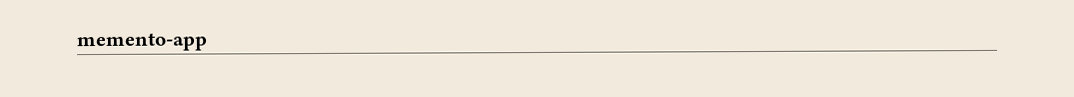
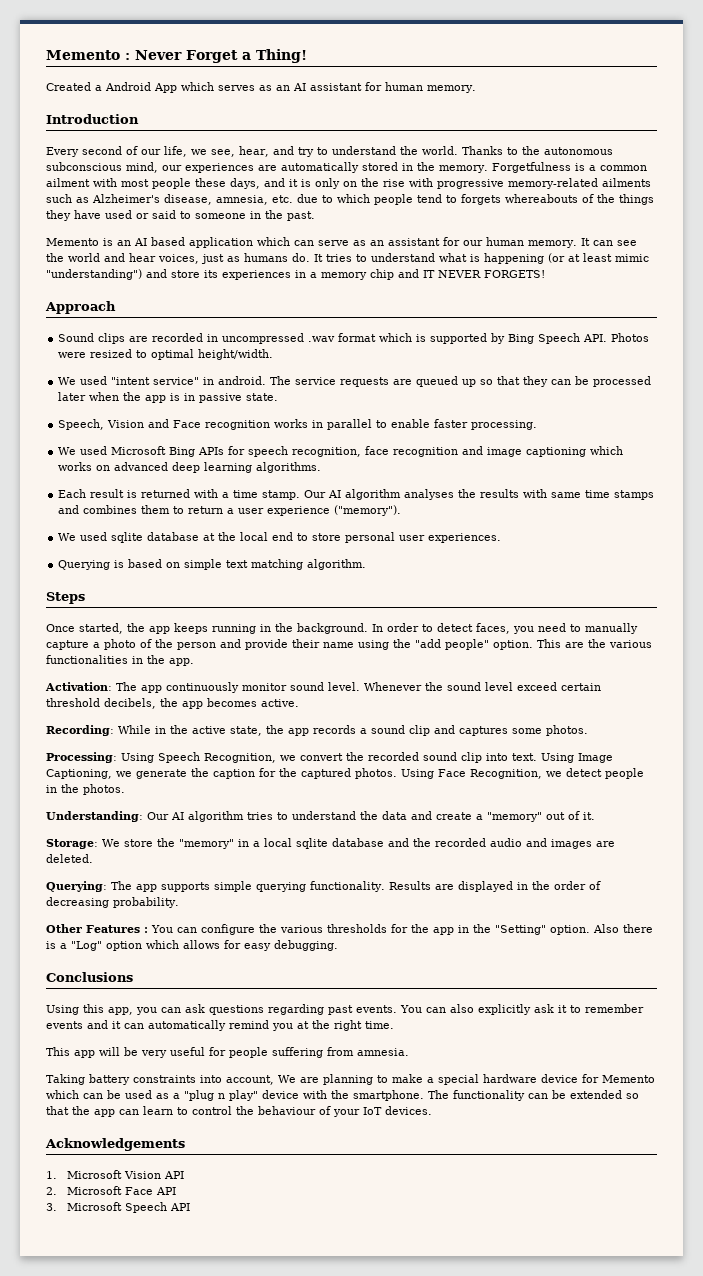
- memento-app
+ Memento : Never Forget a Thing!
+ Created a Android App which serves as an AI assistant for human memory.
+ Introduction
+ Every second of our life, we see, hear, and try to understand the world. Thanks to the autonomous subconscious mind, our experiences are automatically stored in the memory. Forgetfulness is a common ailment with most people these days, and it is only on the rise with progressive memory-related ailments such as Alzheimer's disease, amnesia, etc. due to which people tend to forgets whereabouts of the things they have used or said to someone in the past.
+ Memento is an AI based application which can serve as an assistant for our human memory. It can see the world and hear voices, just as humans do. It tries to understand what is happening (or at least mimic "understanding") and store its experiences in a memory chip and IT NEVER FORGETS!
+ Approach
+ Sound clips are recorded in uncompressed .wav format which is supported by Bing Speech API. Photos were resized to optimal height/width.
+ We used "intent service" in android. The service requests are queued up so that they can be processed later when the app is in passive state.
+ Speech, Vision and Face recognition works in parallel to enable faster processing.
+ We used Microsoft Bing APIs for speech recognition, face recognition and image captioning which works on advanced deep learning algorithms.
+ Each result is returned with a time stamp. Our AI algorithm analyses the results with same time stamps and combines them to return a user experience ("memory").
+ We used sqlite database at the local end to store personal user experiences.
+ Querying is based on simple text matching algorithm.
+ Steps
+ Once started, the app keeps running in the background. In order to detect faces, you need to manually capture a photo of the person and provide their name using the "add people" option. This are the various functionalities in the app.
+ Activation: The app continuously monitor sound level. Whenever the sound level exceed certain threshold decibels, the app becomes active.
+ Recording: While in the active state, the app records a sound clip and captures some photos.
+ Processing: Using Speech Recognition, we convert the recorded sound clip into text. Using Image Captioning, we generate the caption for the captured photos. Using Face Recognition, we detect people in the photos.
+ Understanding: Our AI algorithm tries to understand the data and create a "memory" out of it.
+ Storage: We store the "memory" in a local sqlite database and the recorded audio and images are deleted.
+ Querying: The app supports simple querying functionality. Results are displayed in the order of decreasing probability.
+ Other Features : You can configure the various thresholds for the app in the "Setting" option. Also there is a "Log" option which allows for easy debugging.
+ Conclusions
+ Using this app, you can ask questions regarding past events. You can also explicitly ask it to remember events and it can automatically remind you at the right time.
+ This app will be very useful for people suffering from amnesia.
+ Taking battery constraints into account, We are planning to make a special hardware device for Memento which can be used as a "plug n play" device with the smartphone. The functionality can be extended so that the app can learn to control the behaviour of your IoT devices.
+ Acknowledgements
+ 1. Microsoft Vision API
+ 2. Microsoft Face API
+ 3. Microsoft Speech API

